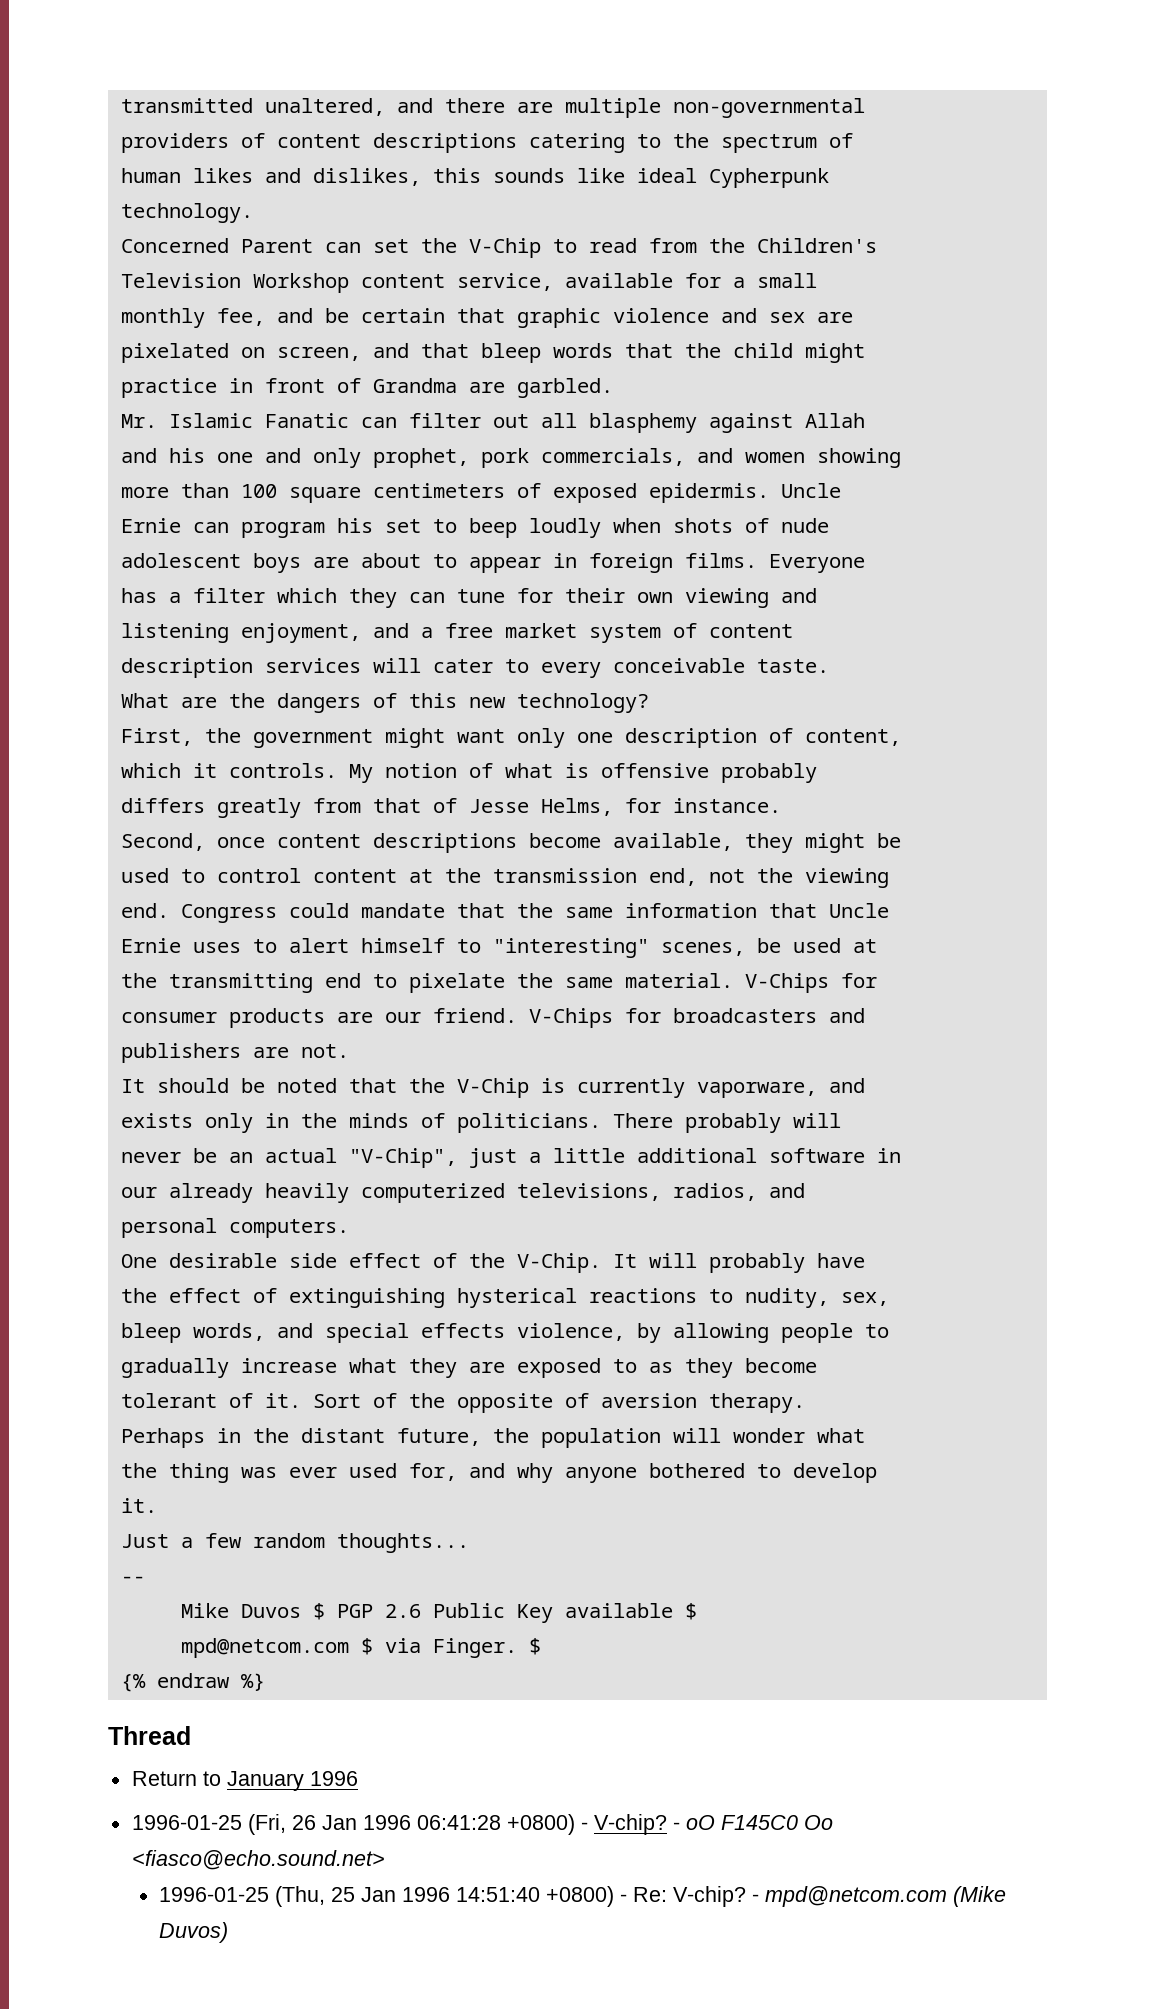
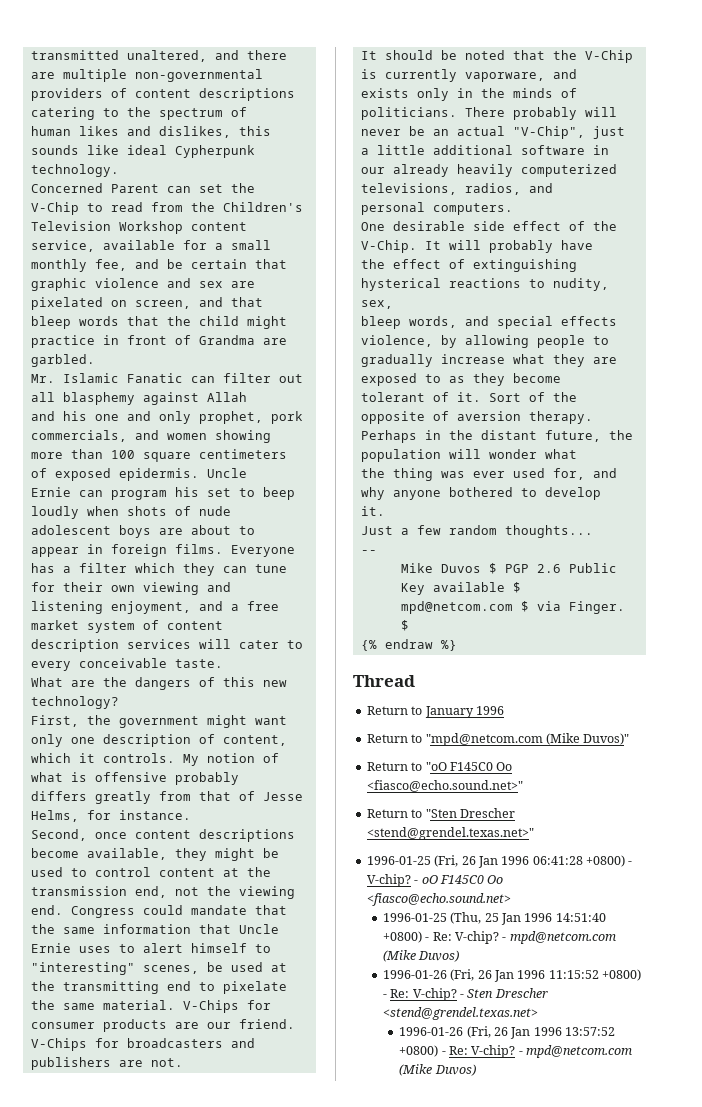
+ Return to "mpd@netcom.com (Mike Duvos)"
+ Return to "oO F145C0 Oo <fiasco@echo.sound.net>"
+ Return to "Sten Drescher <stend@grendel.texas.net>"
+ 1996-01-26 (Fri, 26 Jan 1996 11:15:52 +0800) - Re: V-chip? - Sten Drescher <stend@grendel.texas.net>
+ 1996-01-26 (Fri, 26 Jan 1996 13:57:52 +0800) - Re: V-chip? - mpd@netcom.com (Mike Duvos)

